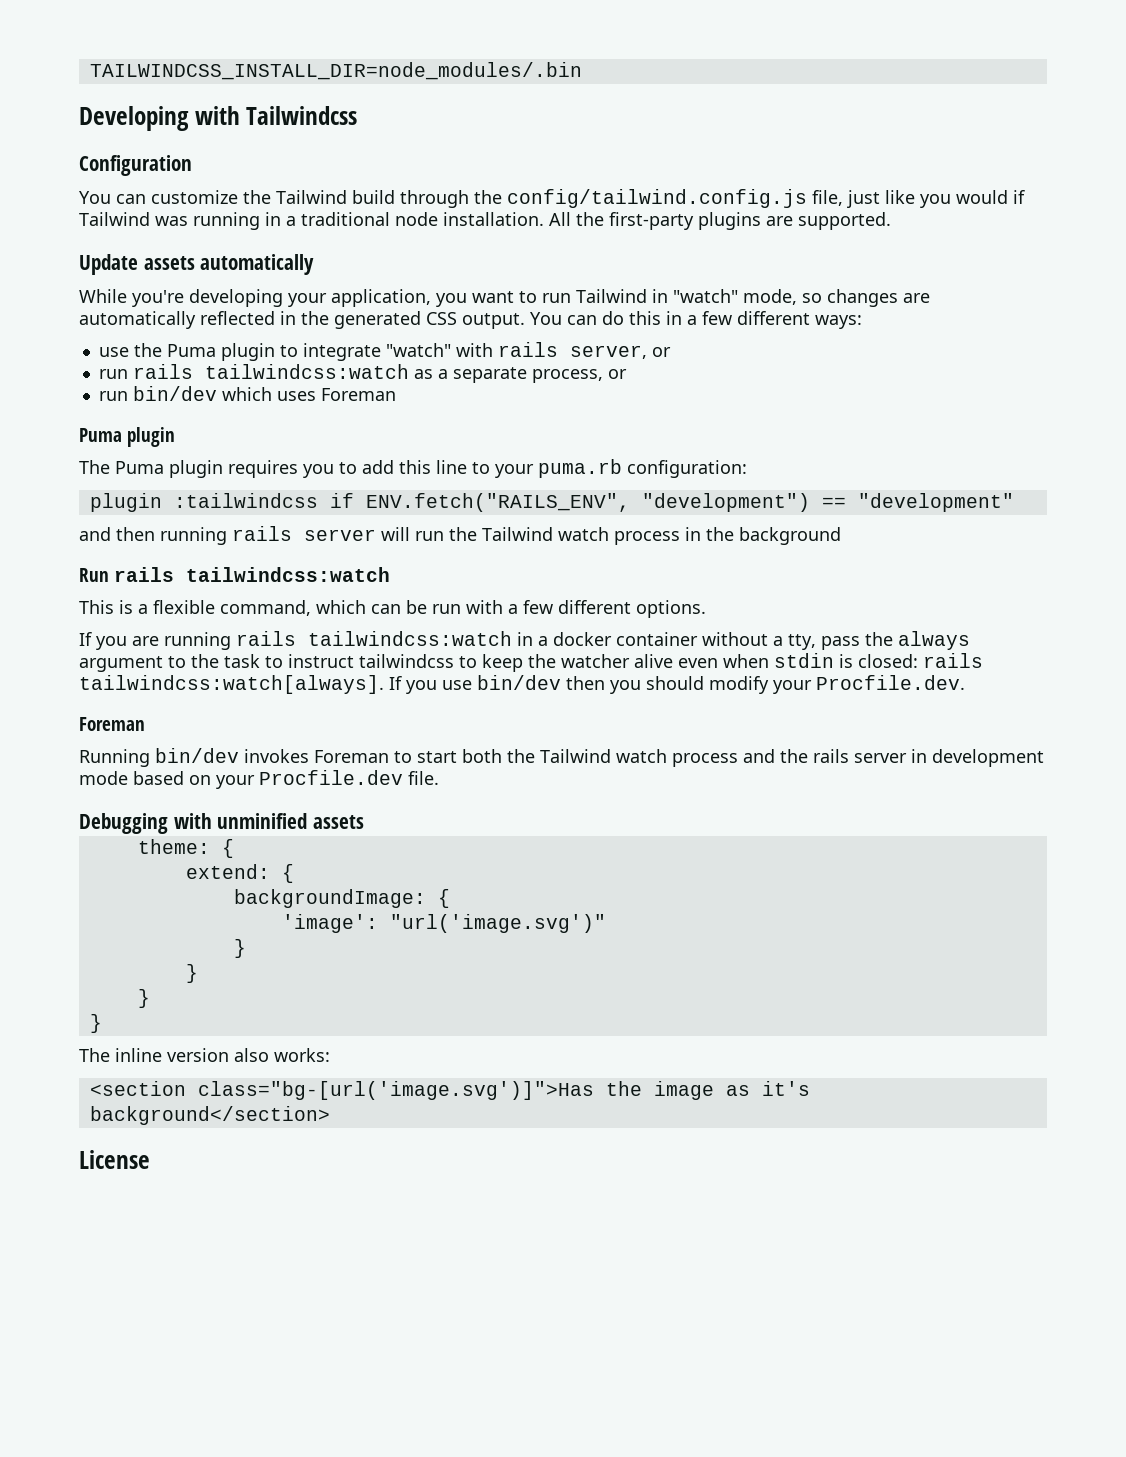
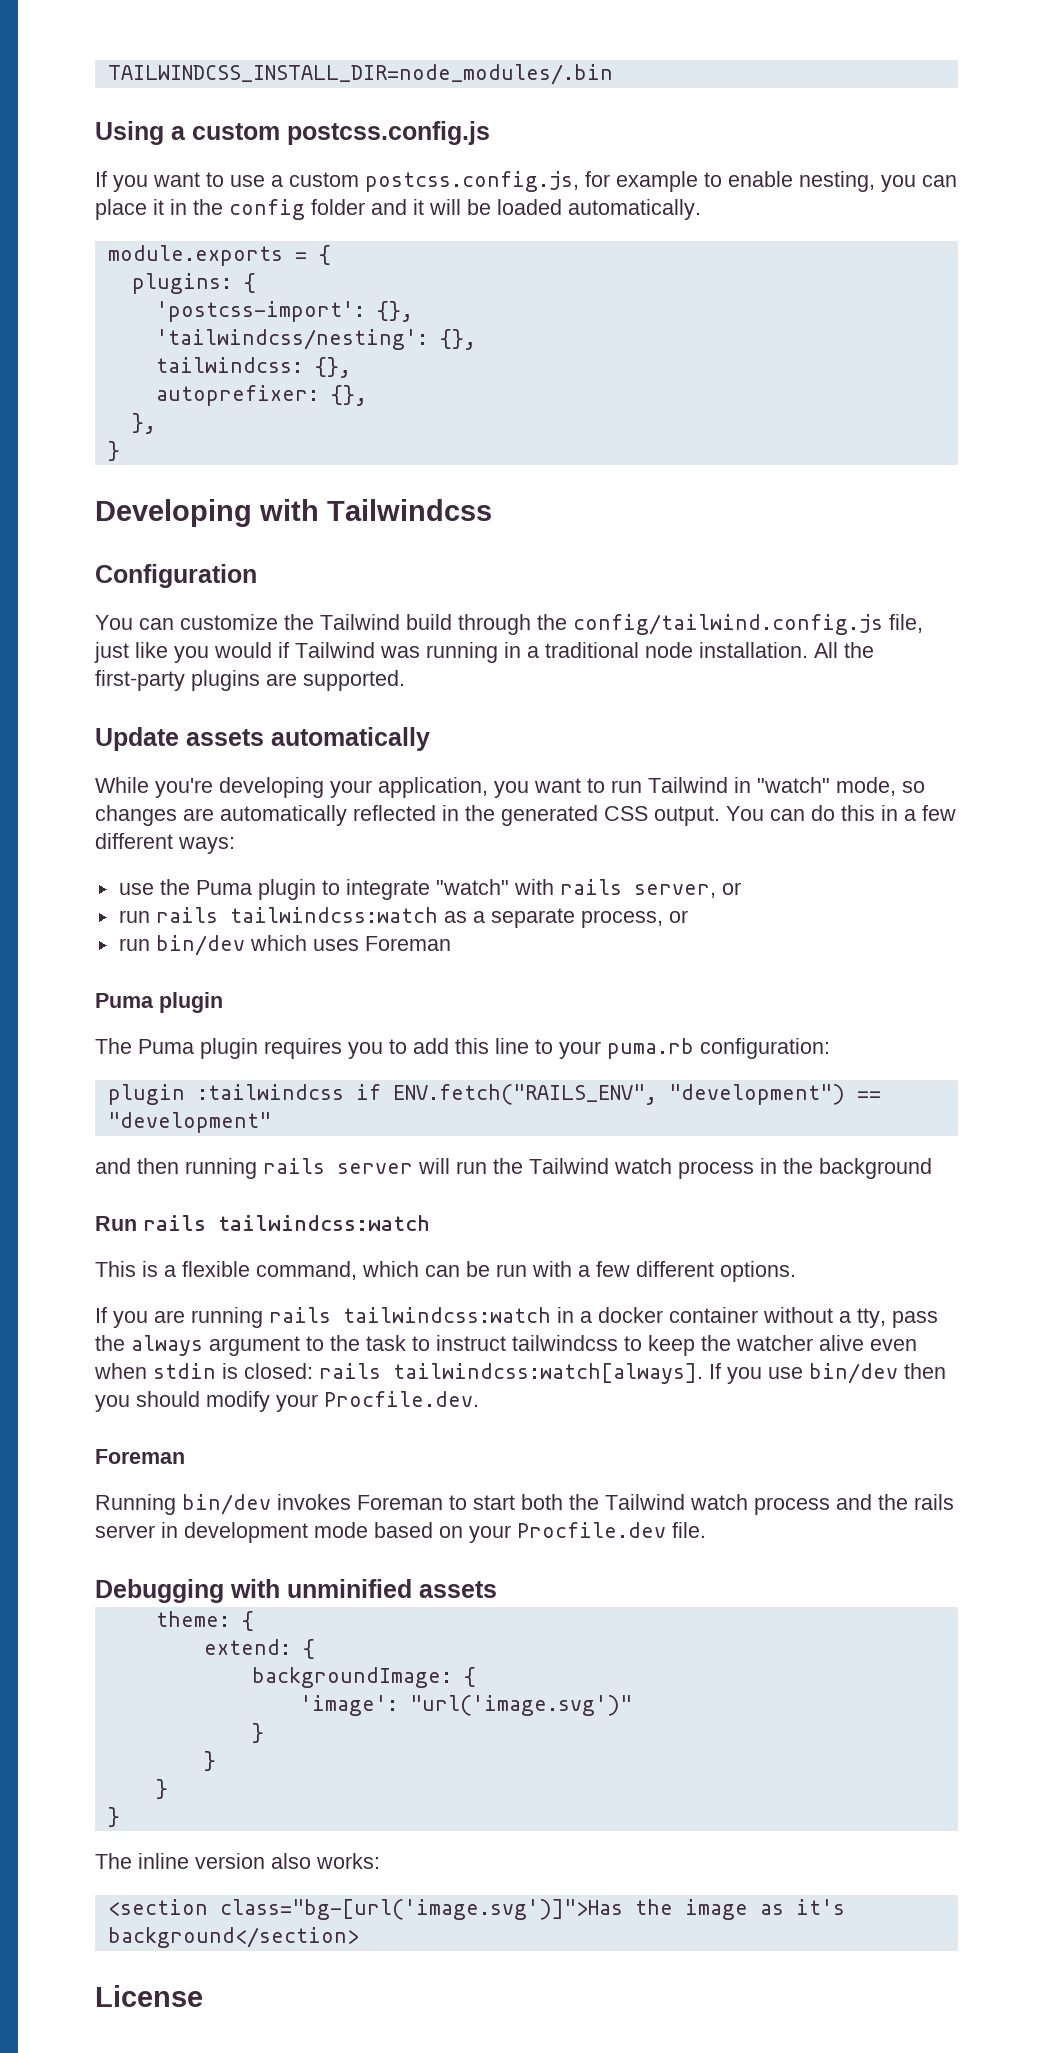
+ Using a custom postcss.config.js
+ If you want to use a custom postcss.config.js, for example to enable nesting, you can place it in the config folder and it will be loaded automatically.
+ module.exports = {
+ plugins: {
+ 'postcss-import': {},
+ 'tailwindcss/nesting': {},
+ tailwindcss: {},
+ autoprefixer: {},
+ },
+ }

